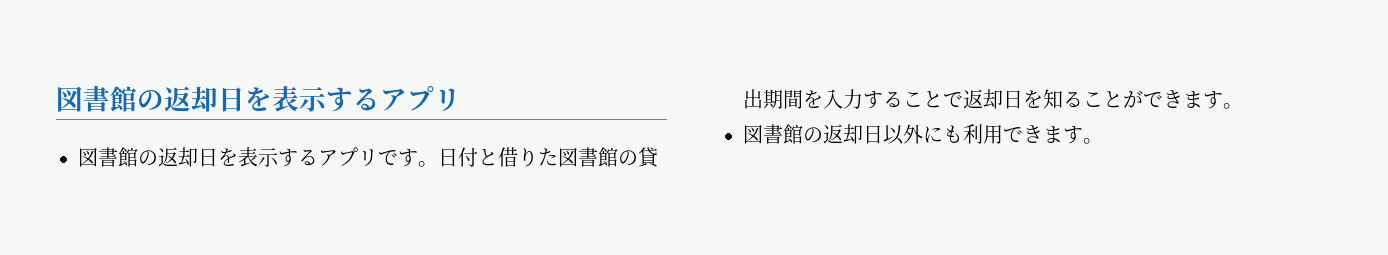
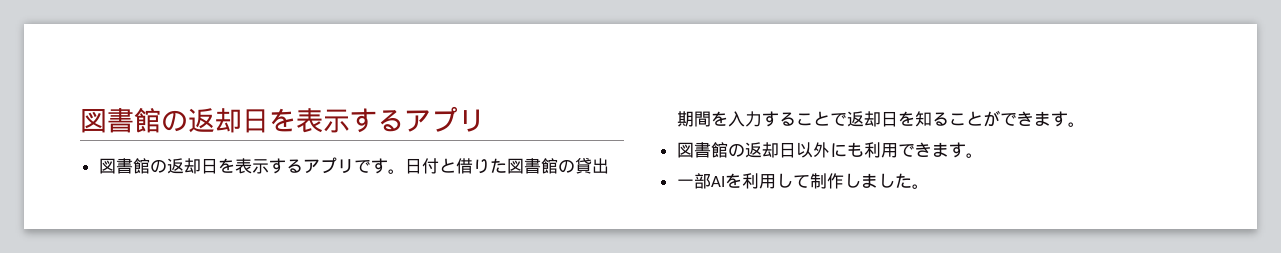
+ 一部AIを利用して制作しました。

